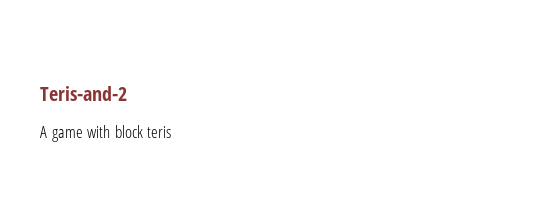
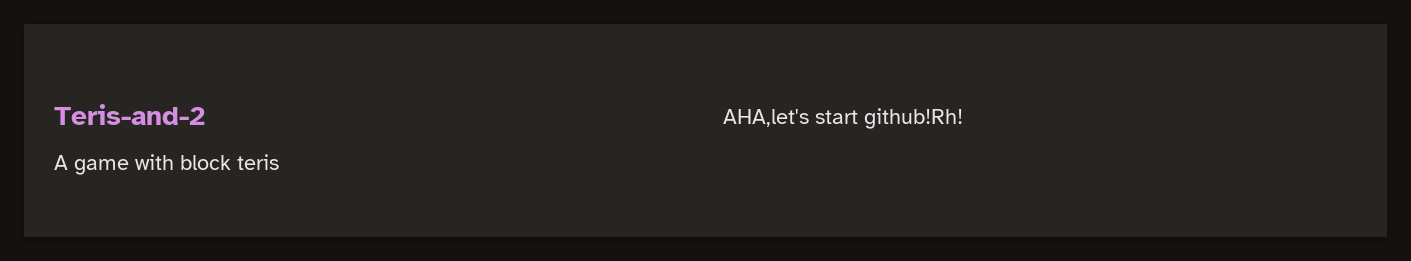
+ AHA,let's start github!Rh!

